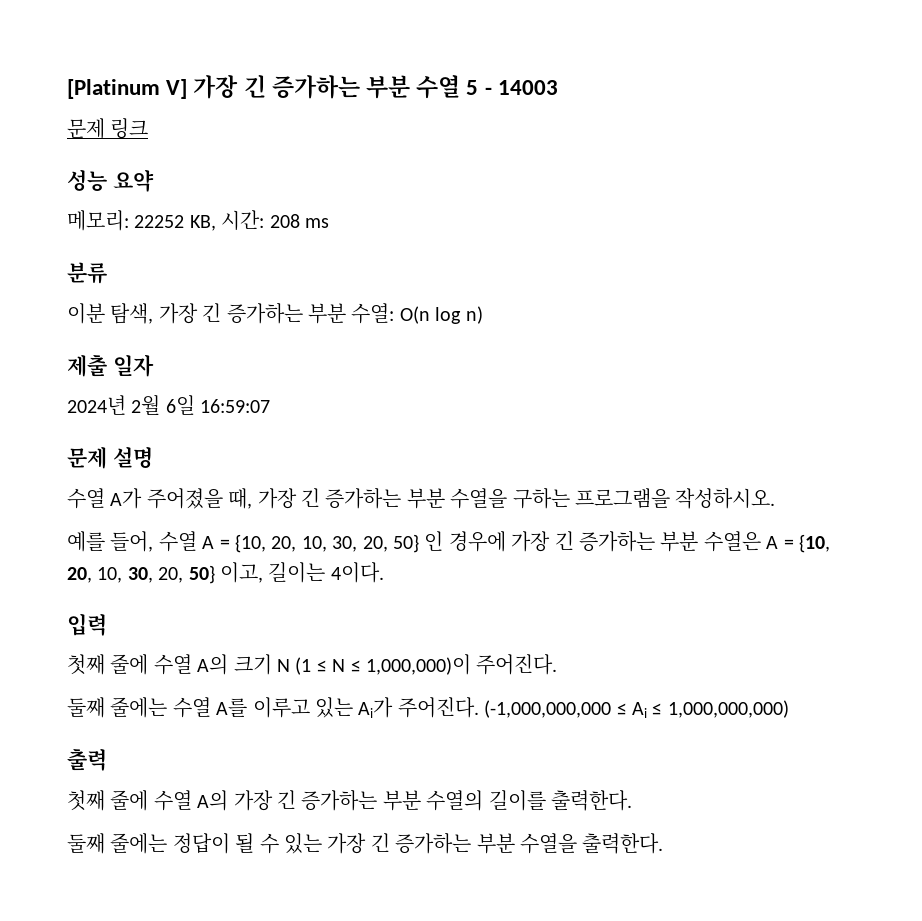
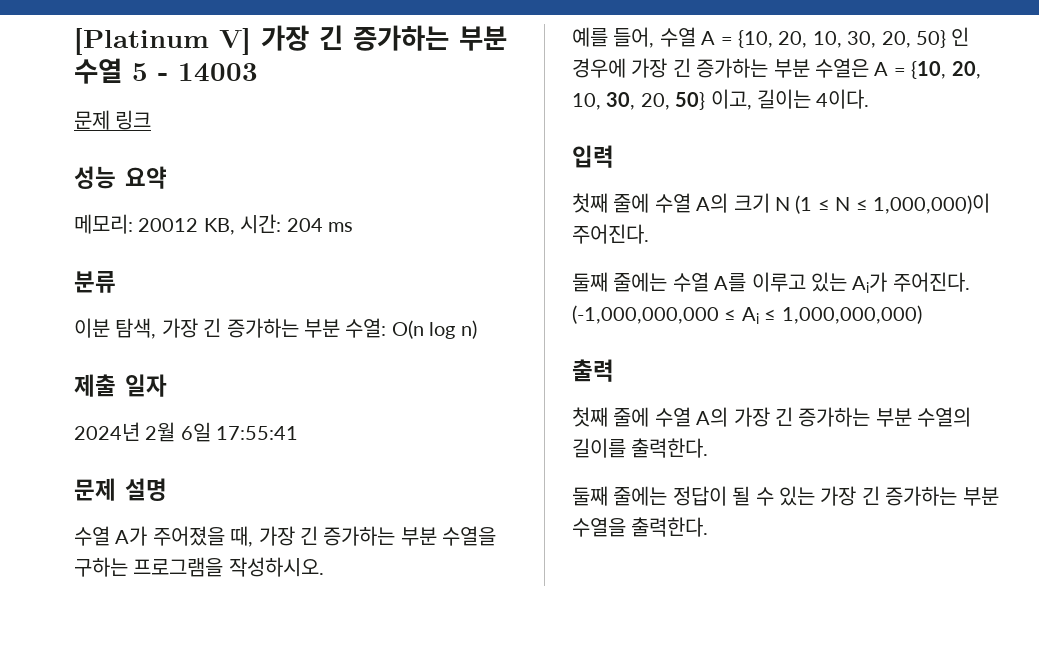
- 메모리: 22252 KB, 시간: 208 ms
+ 메모리: 20012 KB, 시간: 204 ms
- 2024년 2월 6일 16:59:07
+ 2024년 2월 6일 17:55:41

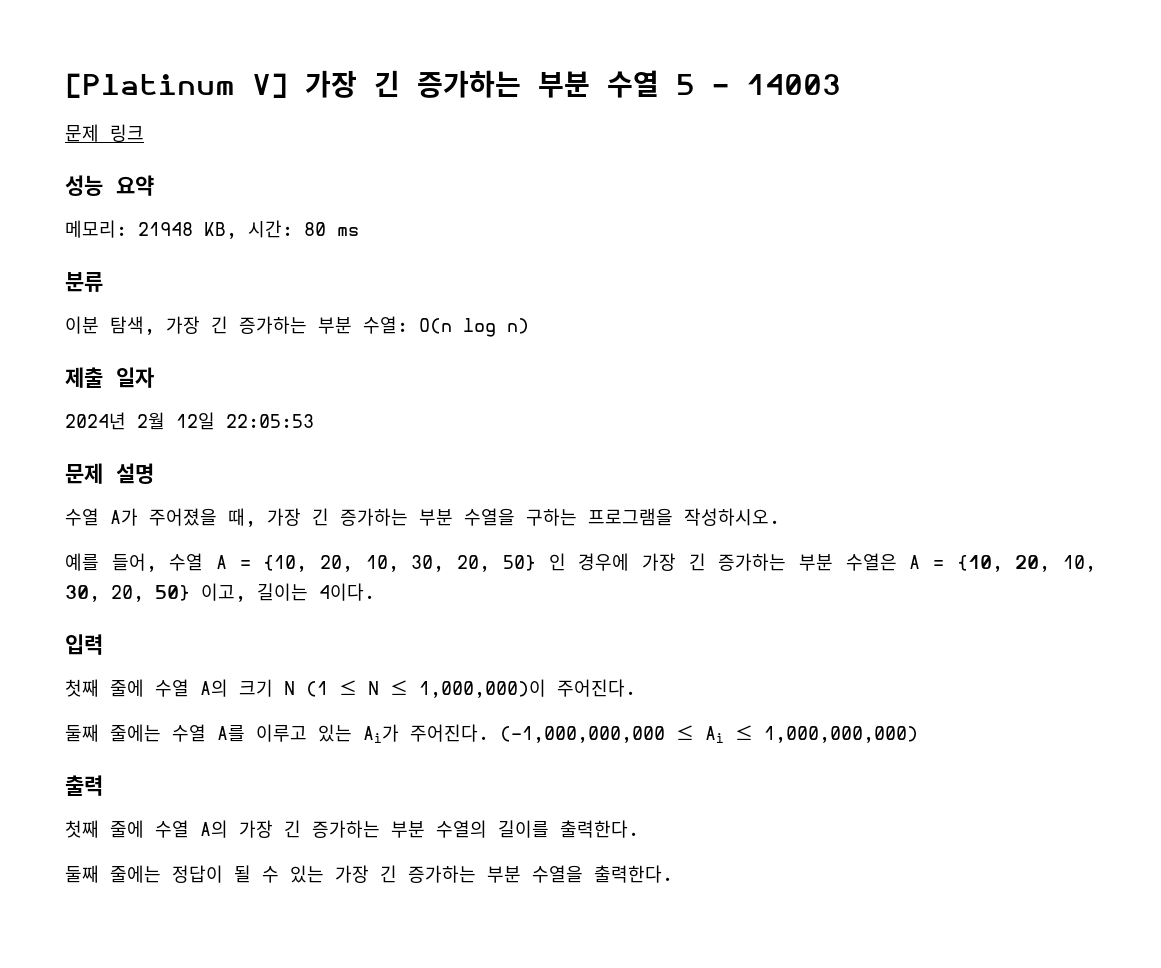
- 메모리: 20012 KB, 시간: 204 ms
+ 메모리: 21948 KB, 시간: 80 ms
- 2024년 2월 6일 17:55:41
+ 2024년 2월 12일 22:05:53

